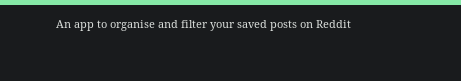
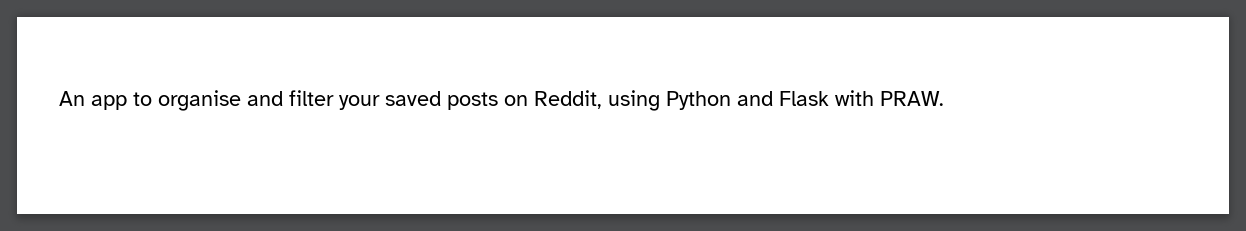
- An app to organise and filter your saved posts on Reddit
+ An app to organise and filter your saved posts on Reddit, using Python and Flask with PRAW.

